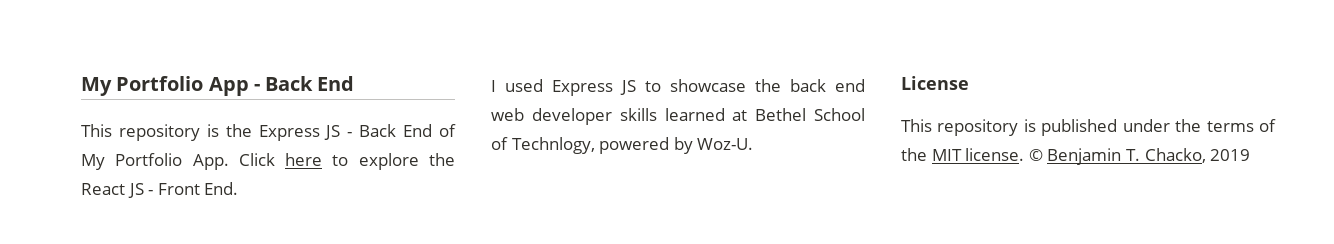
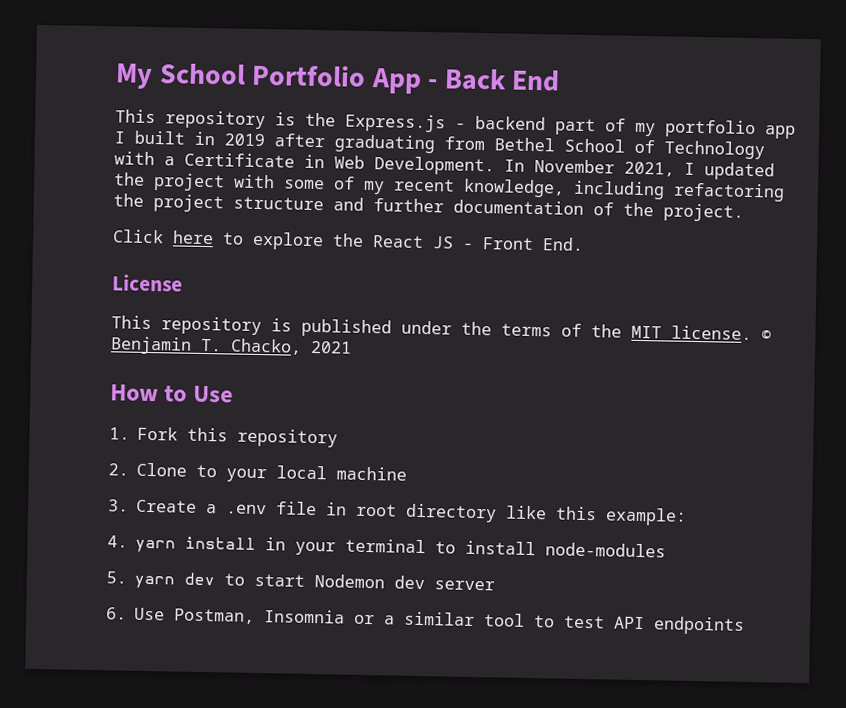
- My Portfolio App - Back End
+ My School Portfolio App - Back End
- This repository is the Express JS - Back End of My Portfolio App. Click here to explore the React JS - Front End.
+ This repository is the Express.js - backend part of my portfolio app I built in 2019 after graduating from Bethel School of Technology with a Certificate in Web Development. In November 2021, I updated the project with some of my recent knowledge, including refactoring the project structure and further documentation of the project.
+ Click here to explore the React JS - Front End.
- I used Express JS to showcase the back end web developer skills learned at Bethel School of Technlogy, powered by Woz-U.
- © Benjamin T. Chacko, 2019
+ © Benjamin T. Chacko, 2021
+ How to Use
+ 1. Fork this repository
+ 2. Clone to your local machine
+ 3. Create a .env file in root directory like this example:
+ 4. yarn install in your terminal to install node-modules
+ 5. yarn dev to start Nodemon dev server
+ 6. Use Postman, Insomnia or a similar tool to test API endpoints

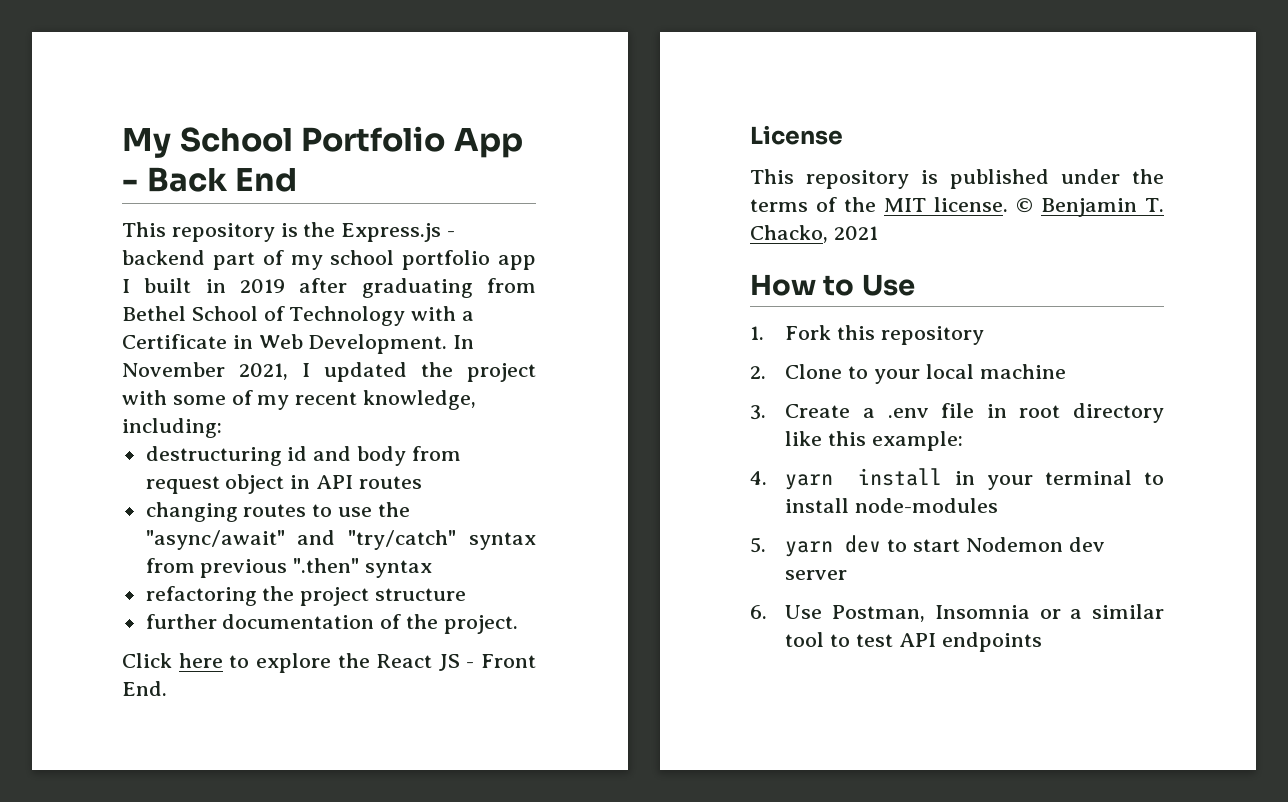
- This repository is the Express.js - backend part of my portfolio app I built in 2019 after graduating from Bethel School of Technology with a Certificate in Web Development.
+ This repository is the Express.js - backend part of my school portfolio app I built in 2019 after graduating from Bethel School of Technology with a Certificate in Web Development.
- In November 2021, I updated the project with some of my recent knowledge, including refactoring the project structure and further documentation of the project.
+ In November 2021, I updated the project with some of my recent knowledge, including:
+ destructuring id and body from request object in API routes
+ changing routes to use the "async/await" and "try/catch" syntax from previous ".then" syntax
+ refactoring the project structure
+ further documentation of the project.

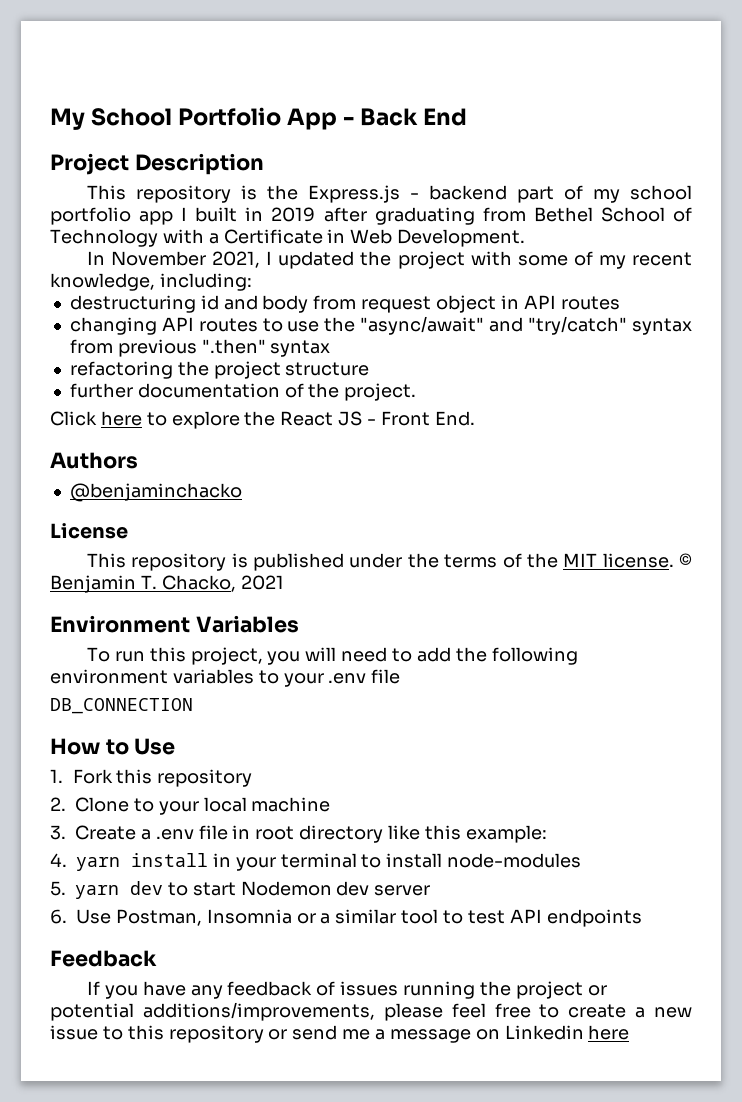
+ Project Description
- This repository is the Express.js - backend part of my school portfolio app I built in 2019 after graduating from Bethel School of Technology with a Certificate in Web Development. In November 2021, I updated the project with some of my recent knowledge, including:
+ This repository is the Express.js - backend part of my school portfolio app I built in 2019 after graduating from Bethel School of Technology with a Certificate in Web Development.
+ In November 2021, I updated the project with some of my recent knowledge, including:
- changing routes to use the "async/await" and "try/catch" syntax from previous ".then" syntax
+ changing API routes to use the "async/await" and "try/catch" syntax from previous ".then" syntax
+ Authors
+ @benjaminchacko
+ Environment Variables
+ To run this project, you will need to add the following environment variables to your .env file
+ DB_CONNECTION
+ Feedback
+ If you have any feedback of issues running the project or potential additions/improvements, please feel free to create a new issue to this repository or send me a message on Linkedin here

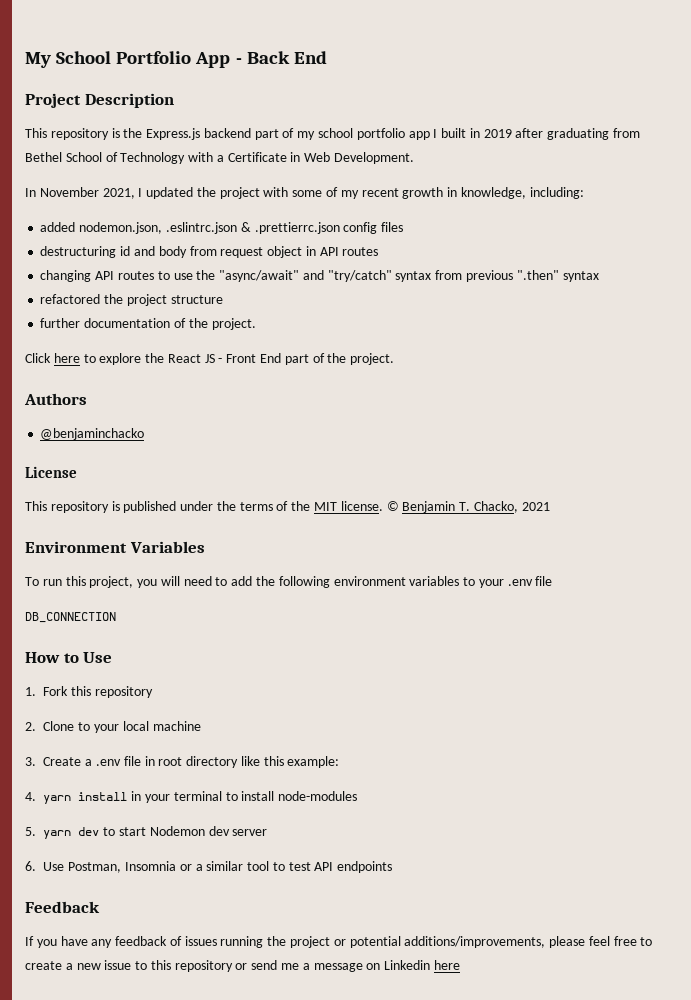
- This repository is the Express.js - backend part of my school portfolio app I built in 2019 after graduating from Bethel School of Technology with a Certificate in Web Development.
+ This repository is the Express.js backend part of my school portfolio app I built in 2019 after graduating from Bethel School of Technology with a Certificate in Web Development.
- In November 2021, I updated the project with some of my recent knowledge, including:
+ In November 2021, I updated the project with some of my recent growth in knowledge, including:
+ added nodemon.json, .eslintrc.json & .prettierrc.json config files
- refactoring the project structure
+ refactored the project structure
- Click here to explore the React JS - Front End.
+ Click here to explore the React JS - Front End part of the project.

